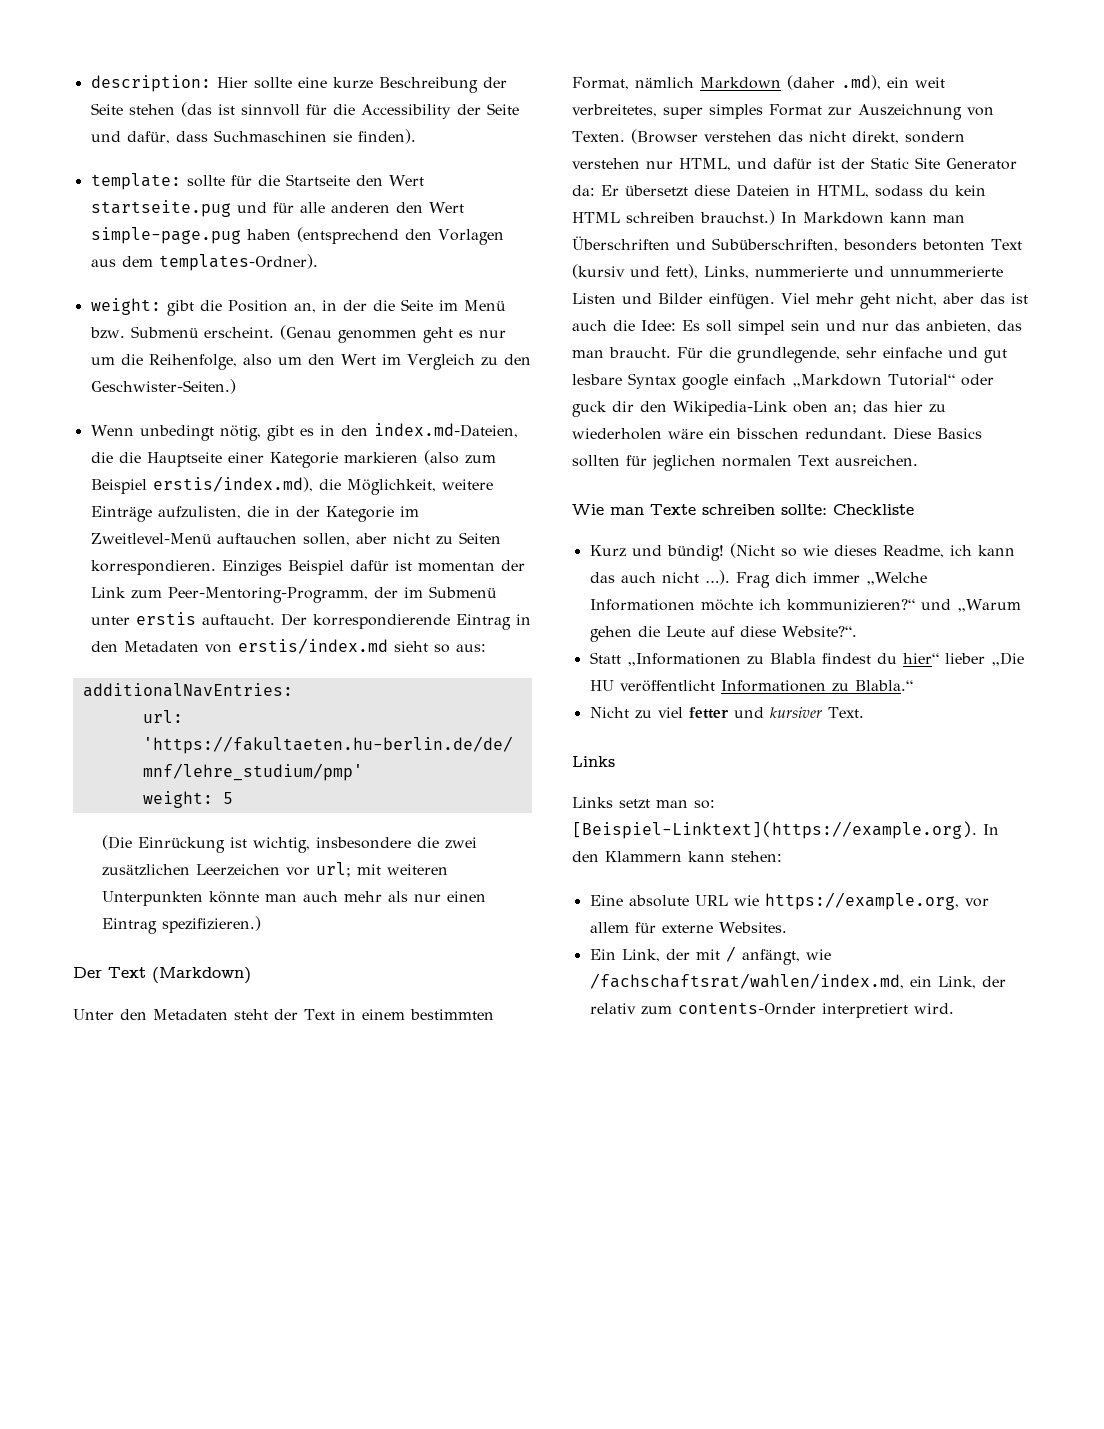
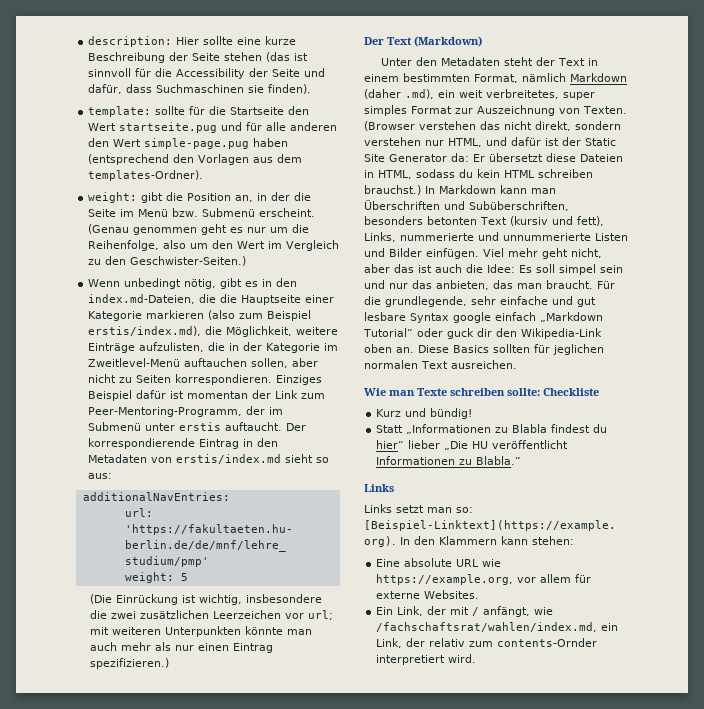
- Für die grundlegende, sehr einfache und gut lesbare Syntax google einfach „Markdown Tutorial“ oder guck dir den Wikipedia-Link oben an; das hier zu wiederholen wäre ein bisschen redundant.
+ Für die grundlegende, sehr einfache und gut lesbare Syntax google einfach „Markdown Tutorial“ oder guck dir den Wikipedia-Link oben an.
- (Nicht so wie dieses Readme, ich kann das auch nicht …). Frag dich immer „Welche Informationen möchte ich kommunizieren?“ und „Warum gehen die Leute auf diese Website?“.
- Nicht zu viel fetter und kursiver Text.

